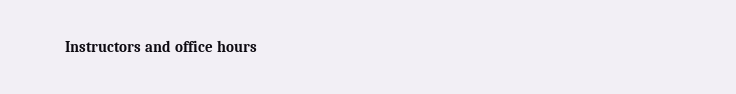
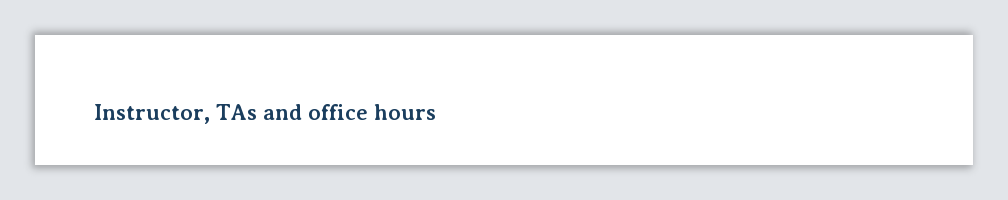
- Instructors and office hours
+ Instructor, TAs and office hours

